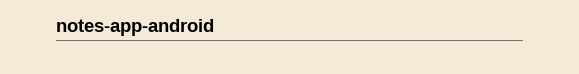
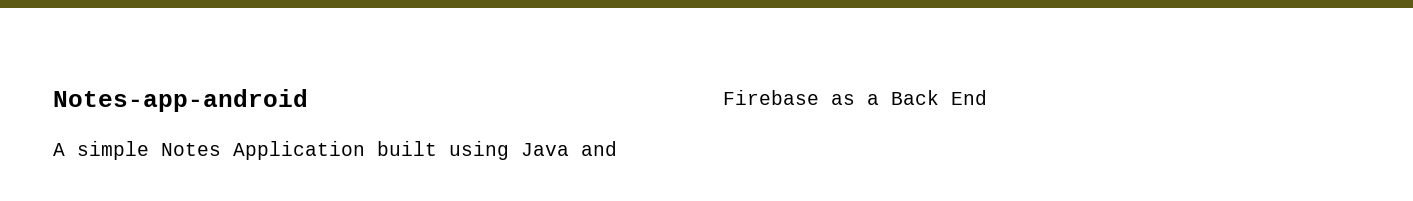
- notes-app-android
+ Notes-app-android
+ A simple Notes Application built using Java and Firebase as a Back End

